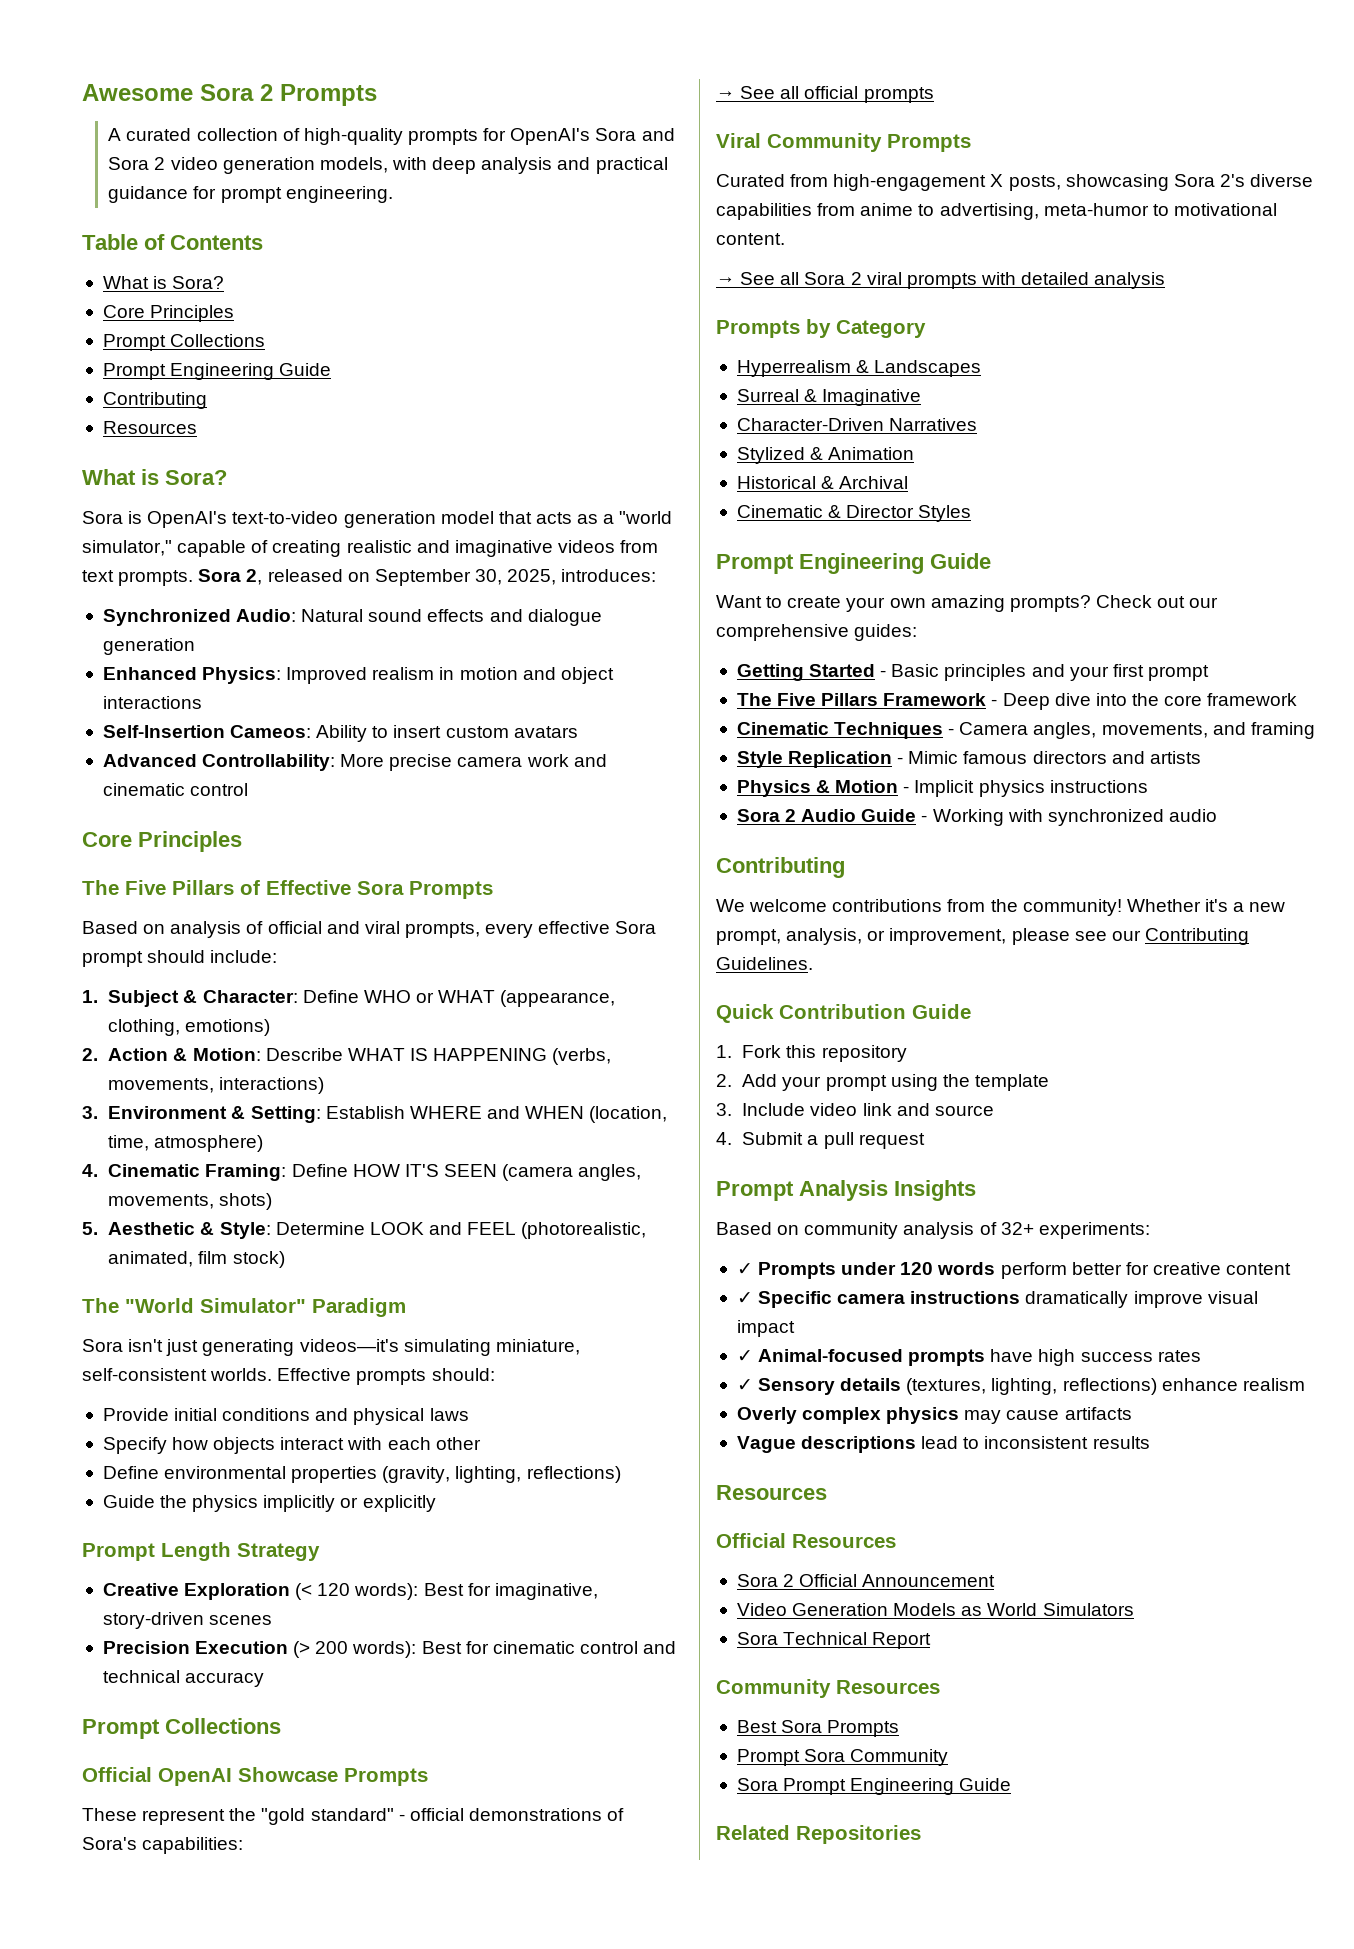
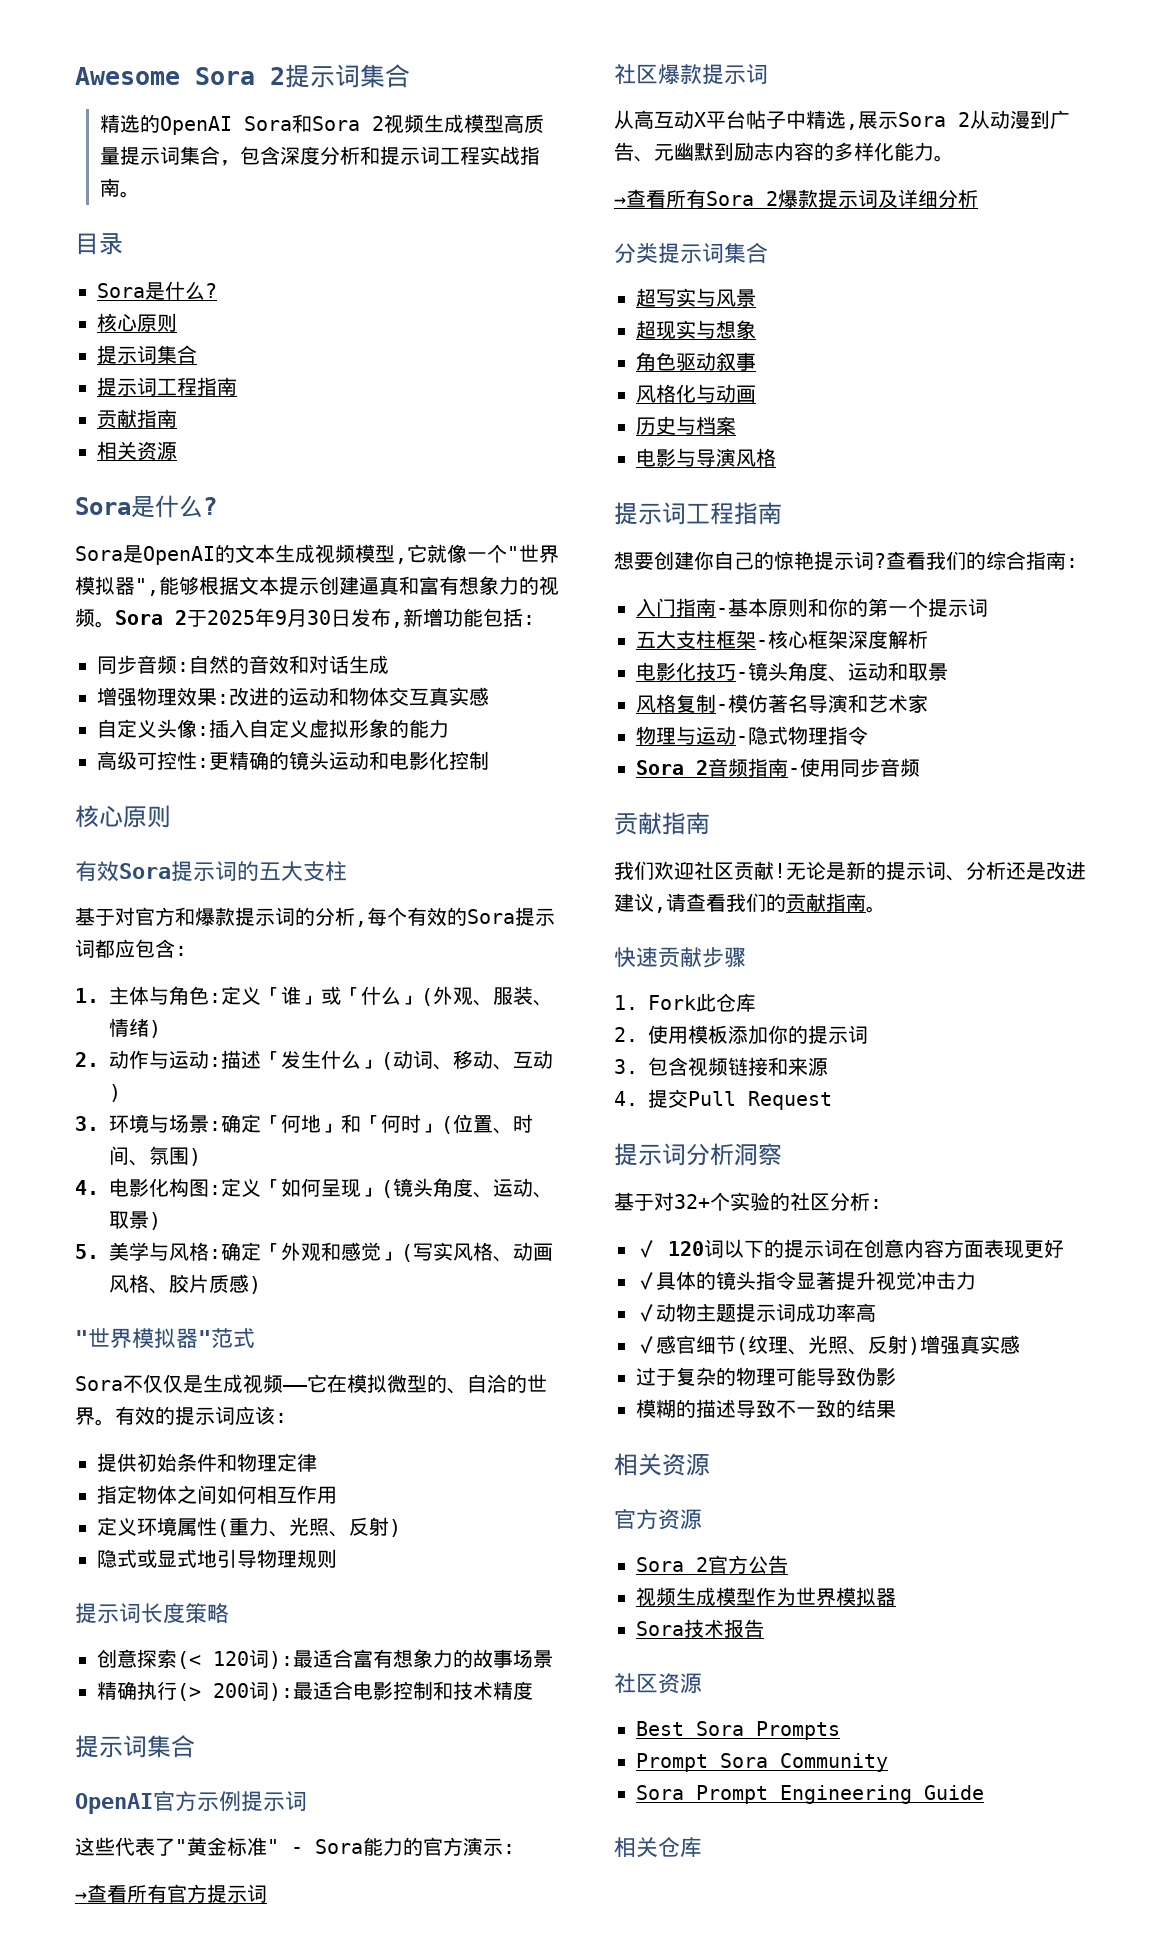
- Awesome Sora 2 Prompts
- A curated collection of high-quality prompts for OpenAI's Sora and Sora 2 video generation models, with deep analysis and practical guidance for prompt engineering.
- Table of Contents
- What is Sora?
- Core Principles
- Prompt Collections
- Prompt Engineering Guide
- Contributing
- Resources
- What is Sora?
- Sora is OpenAI's text-to-video generation model that acts as a "world simulator," capable of creating realistic and imaginative videos from text prompts. Sora 2, released on September 30, 2025, introduces:
- Synchronized Audio: Natural sound effects and dialogue generation
- Enhanced Physics: Improved realism in motion and object interactions
- Self-Insertion Cameos: Ability to insert custom avatars
- Advanced Controllability: More precise camera work and cinematic control
- Core Principles
- The Five Pillars of Effective Sora Prompts
- Based on analysis of official and viral prompts, every effective Sora prompt should include:
- 1. Subject & Character: Define WHO or WHAT (appearance, clothing, emotions)
- 2. Action & Motion: Describe WHAT IS HAPPENING (verbs, movements, interactions)
- 3. Environment & Setting: Establish WHERE and WHEN (location, time, atmosphere)
- 4. Cinematic Framing: Define HOW IT'S SEEN (camera angles, movements, shots)
- 5. Aesthetic & Style: Determine LOOK and FEEL (photorealistic, animated, film stock)
- The "World Simulator" Paradigm
- Sora isn't just generating videos—it's simulating miniature, self-consistent worlds. Effective prompts should:
- Provide initial conditions and physical laws
- Specify how objects interact with each other
- Define environmental properties (gravity, lighting, reflections)
- Guide the physics implicitly or explicitly
- Prompt Length Strategy
- Creative Exploration (< 120 words): Best for imaginative, story-driven scenes
- Precision Execution (> 200 words): Best for cinematic control and technical accuracy
- Prompt Collections
- Official OpenAI Showcase Prompts
- These represent the "gold standard" - official demonstrations of Sora's capabilities:
- → See all official prompts
- Viral Community Prompts
- Curated from high-engagement X posts, showcasing Sora 2's diverse capabilities from anime to advertising, meta-humor to motivational content.
- → See all Sora 2 viral prompts with detailed analysis
- Prompts by Category
- Hyperrealism & Landscapes
- Surreal & Imaginative
- Character-Driven Narratives
- Stylized & Animation
- Historical & Archival
- Cinematic & Director Styles
- Prompt Engineering Guide
- Want to create your own amazing prompts? Check out our comprehensive guides:
- Getting Started - Basic principles and your first prompt
- The Five Pillars Framework - Deep dive into the core framework
- Cinematic Techniques - Camera angles, movements, and framing
- Style Replication - Mimic famous directors and artists
- Physics & Motion - Implicit physics instructions
- Sora 2 Audio Guide - Working with synchronized audio
- Contributing
- We welcome contributions from the community! Whether it's a new prompt, analysis, or improvement, please see our Contributing Guidelines.
- Quick Contribution Guide
+ Awesome Sora 2提示词集合
+ 精选的OpenAI Sora和Sora 2视频生成模型高质量提示词集合，包含深度分析和提示词工程实战指南。
+ 目录
+ Sora是什么?
+ 核心原则
+ 提示词集合
+ 提示词工程指南
+ 贡献指南
+ 相关资源
+ Sora是什么?
+ Sora是OpenAI的文本生成视频模型,它就像一个"世界模拟器",能够根据文本提示创建逼真和富有想象力的视频。Sora 2于2025年9月30日发布,新增功能包括:
+ 同步音频:自然的音效和对话生成
+ 增强物理效果:改进的运动和物体交互真实感
+ 自定义头像:插入自定义虚拟形象的能力
+ 高级可控性:更精确的镜头运动和电影化控制
+ 核心原则
+ 有效Sora提示词的五大支柱
+ 基于对官方和爆款提示词的分析,每个有效的Sora提示词都应包含:
+ 1.主体与角色:定义「谁」或「什么」(外观、服装、情绪)
+ 2.动作与运动:描述「发生什么」(动词、移动、互动)
+ 3.环境与场景:确定「何地」和「何时」(位置、时间、氛围)
+ 4.电影化构图:定义「如何呈现」(镜头角度、运动、取景)
+ 5.美学与风格:确定「外观和感觉」(写实风格、动画风格、胶片质感)
+ "世界模拟器"范式
+ Sora不仅仅是生成视频——它在模拟微型的、自洽的世界。有效的提示词应该:
+ 提供初始条件和物理定律
+ 指定物体之间如何相互作用
+ 定义环境属性(重力、光照、反射)
+ 隐式或显式地引导物理规则
+ 提示词长度策略
+ 创意探索(< 120词):最适合富有想象力的故事场景
+ 精确执行(> 200词):最适合电影控制和技术精度
+ 提示词集合
+ OpenAI官方示例提示词
+ 这些代表了"黄金标准" - Sora能力的官方演示:
+ →查看所有官方提示词
+ 社区爆款提示词
+ 从高互动X平台帖子中精选,展示Sora 2从动漫到广告、元幽默到励志内容的多样化能力。
+ →查看所有Sora 2爆款提示词及详细分析
+ 分类提示词集合
+ 超写实与风景
+ 超现实与想象
+ 角色驱动叙事
+ 风格化与动画
+ 历史与档案
+ 电影与导演风格
+ 提示词工程指南
+ 想要创建你自己的惊艳提示词?查看我们的综合指南:
+ 入门指南-基本原则和你的第一个提示词
+ 五大支柱框架-核心框架深度解析
+ 电影化技巧-镜头角度、运动和取景
+ 风格复制-模仿著名导演和艺术家
+ 物理与运动-隐式物理指令
+ Sora 2音频指南-使用同步音频
+ 贡献指南
+ 我们欢迎社区贡献!无论是新的提示词、分析还是改进建议,请查看我们的贡献指南。
+ 快速贡献步骤
- 1. Fork this repository
- 2. Add your prompt using the template
- 3. Include video link and source
- 4. Submit a pull request
- Prompt Analysis Insights
- Based on community analysis of 32+ experiments:
- ✓ Prompts under 120 words perform better for creative content
- ✓ Specific camera instructions dramatically improve visual impact
- ✓ Animal-focused prompts have high success rates
- ✓ Sensory details (textures, lighting, reflections) enhance realism
- Overly complex physics may cause artifacts
- Vague descriptions lead to inconsistent results
- Resources
- Official Resources
- Sora 2 Official Announcement
- Video Generation Models as World Simulators
- Sora Technical Report
- Community Resources
+ 1. Fork此仓库
+ 2.使用模板添加你的提示词
+ 3.包含视频链接和来源
+ 4.提交Pull Request
+ 提示词分析洞察
+ 基于对32+个实验的社区分析:
+ ✓ 120词以下的提示词在创意内容方面表现更好
+ ✓具体的镜头指令显著提升视觉冲击力
+ ✓动物主题提示词成功率高
+ ✓感官细节(纹理、光照、反射)增强真实感
+ 过于复杂的物理可能导致伪影
+ 模糊的描述导致不一致的结果
+ 相关资源
+ 官方资源
+ Sora 2官方公告
+ 视频生成模型作为世界模拟器
+ Sora技术报告
+ 社区资源
- Related Repositories
+ 相关仓库

